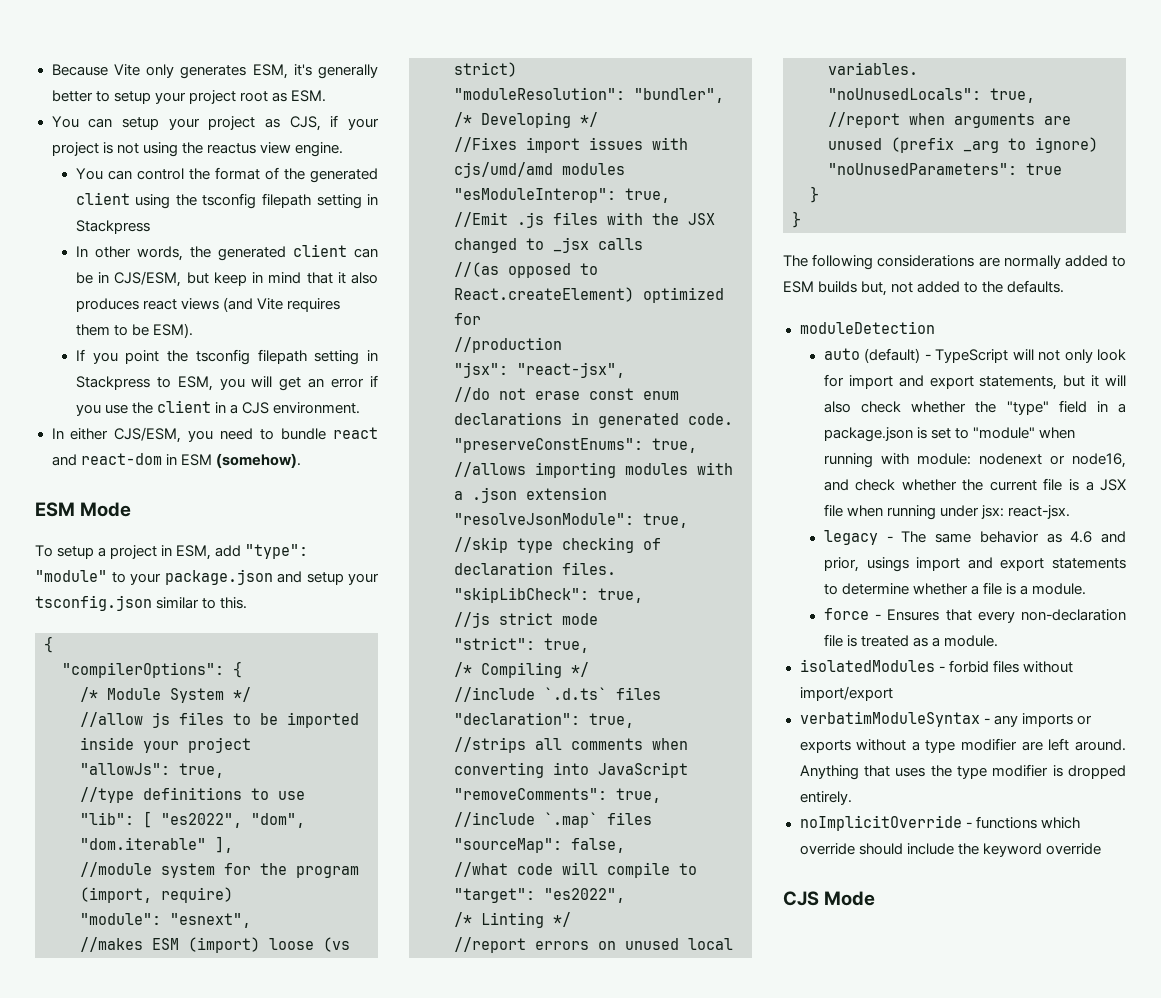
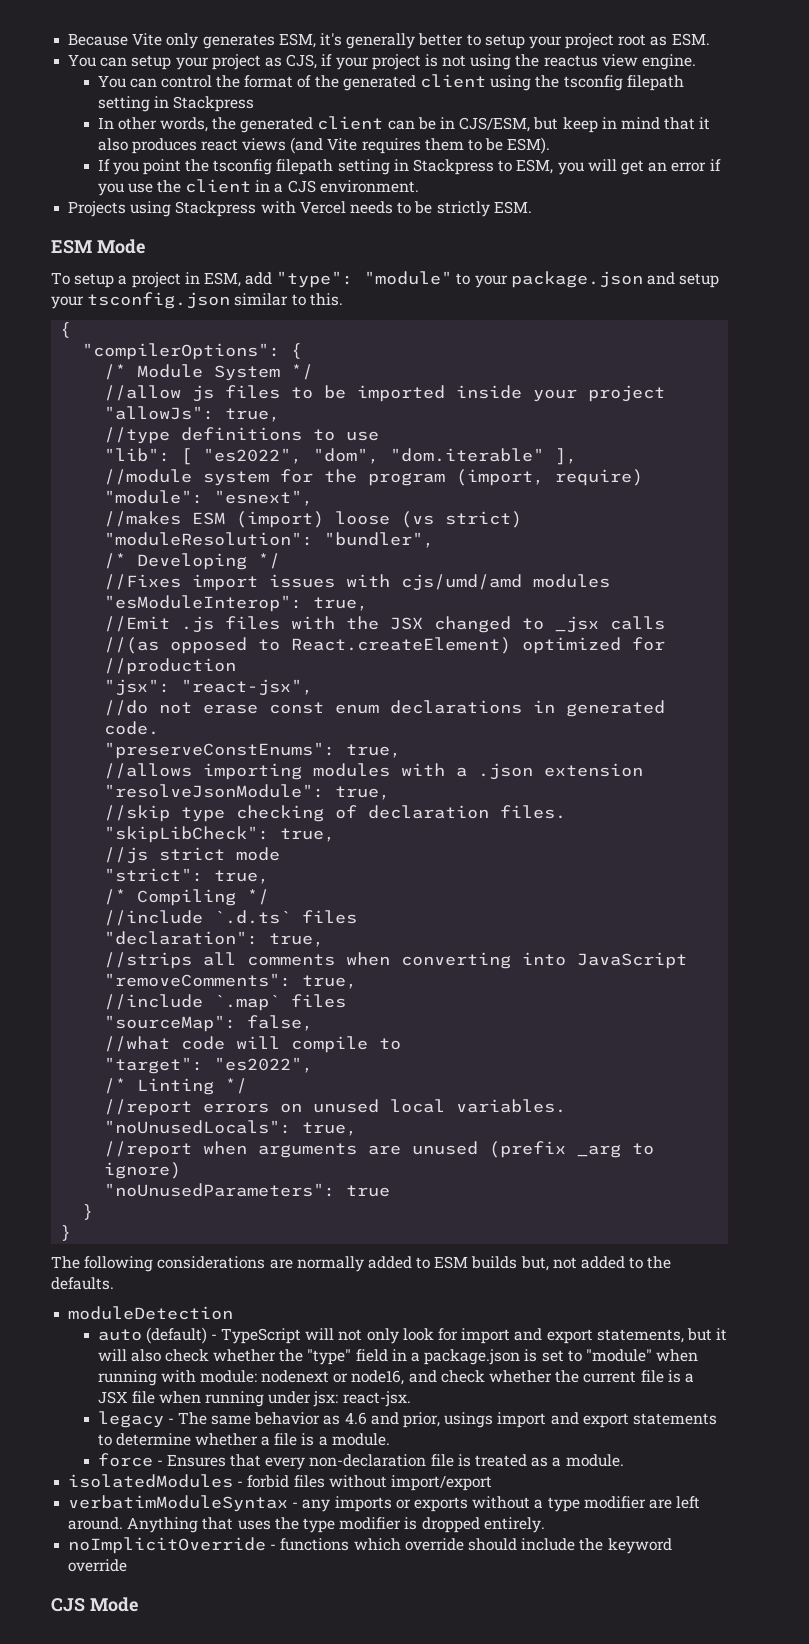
- In either CJS/ESM, you need to bundle react and react-dom in ESM (somehow).
+ Projects using Stackpress with Vercel needs to be strictly ESM.

